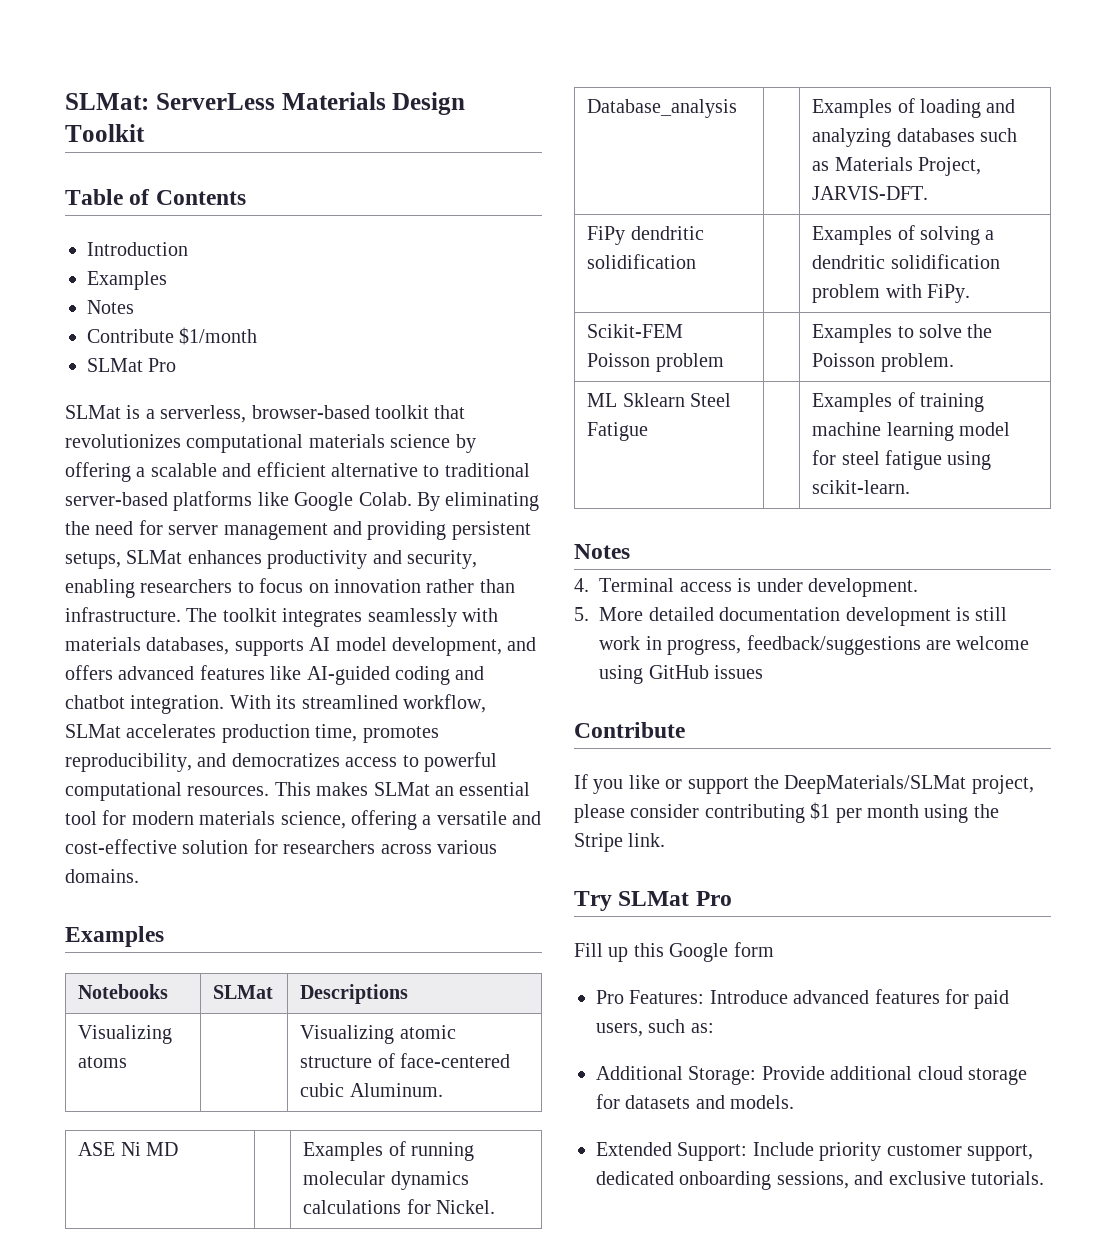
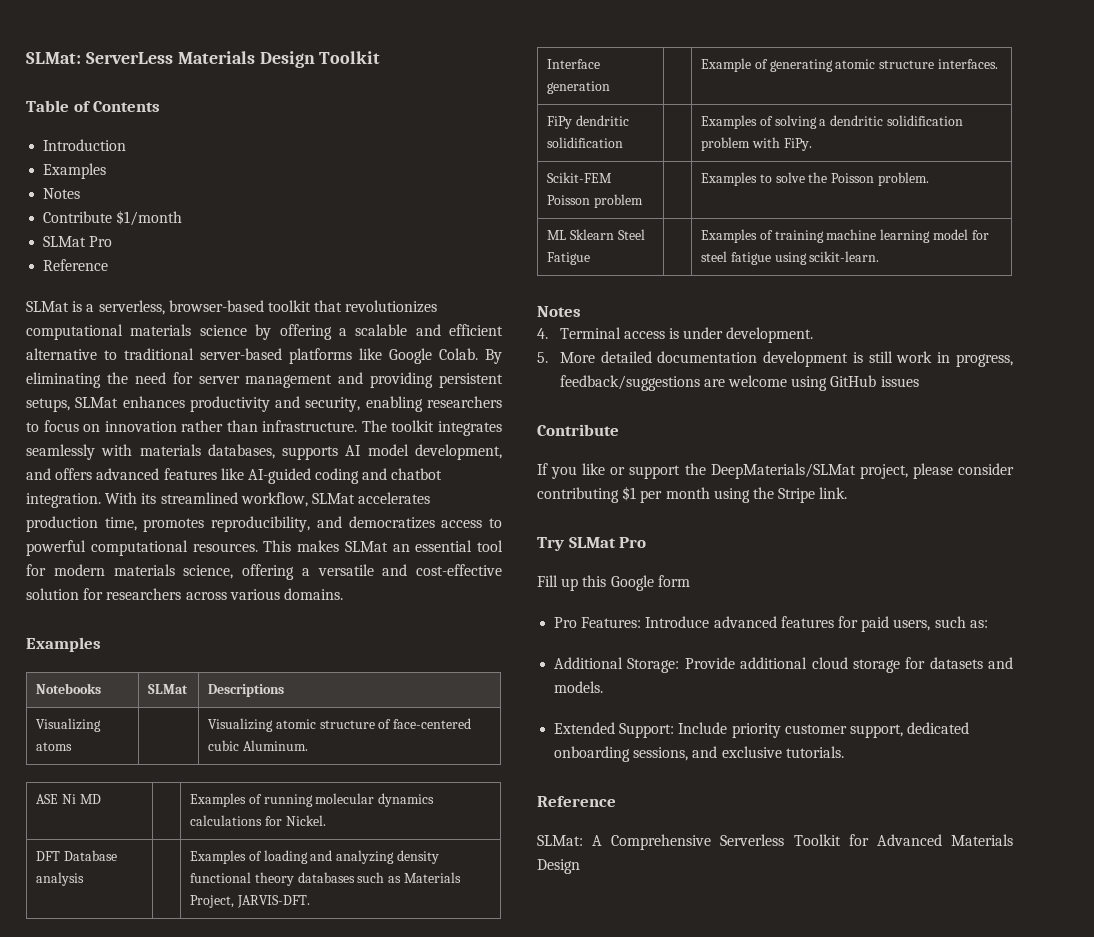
  Contribute $1/month
  SLMat Pro
+ Reference
- Database_analysis | | Examples of loading and analyzing databases such as Materials Project, JARVIS-DFT.
+ DFT Database analysis | | Examples of loading and analyzing density functional theory databases such as Materials Project, JARVIS-DFT.
+ Interface generation | | Example of generating atomic structure interfaces.
  Extended Support: Include priority customer support, dedicated onboarding sessions, and exclusive tutorials.
+ Reference
+ SLMat: A Comprehensive Serverless Toolkit for Advanced Materials Design

